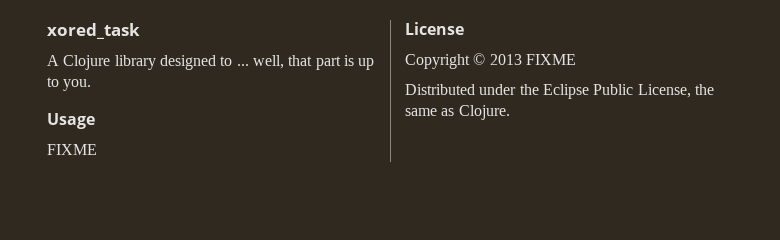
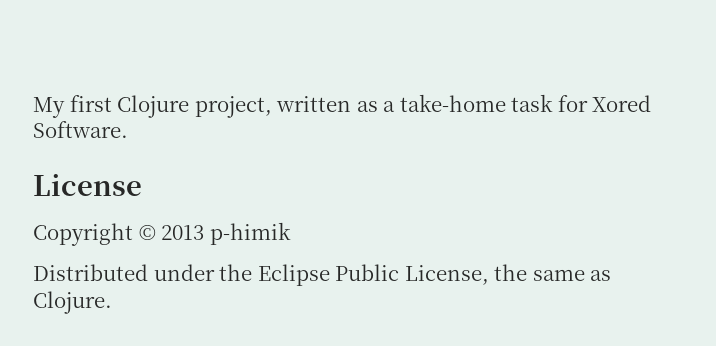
- xored_task
- A Clojure library designed to ... well, that part is up to you.
- Usage
- FIXME
+ My first Clojure project, written as a take-home task for Xored Software.
- Copyright © 2013 FIXME
+ Copyright © 2013 p-himik

